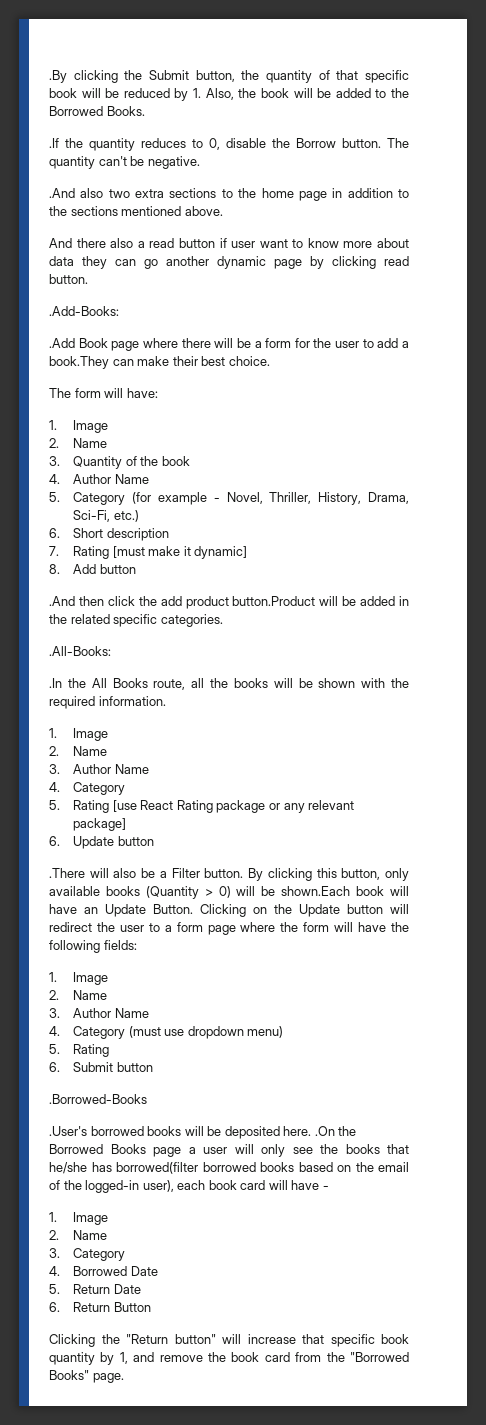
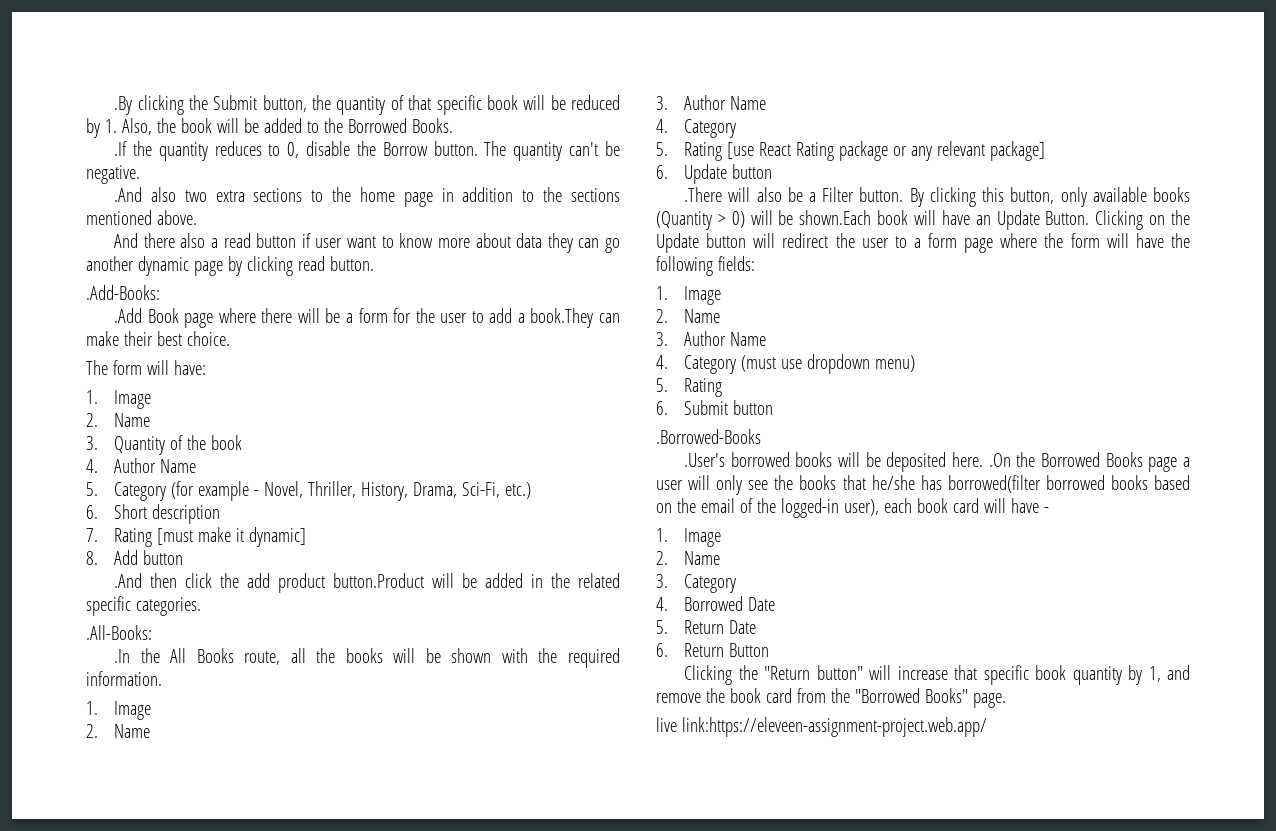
+ live link:https://eleveen-assignment-project.web.app/

